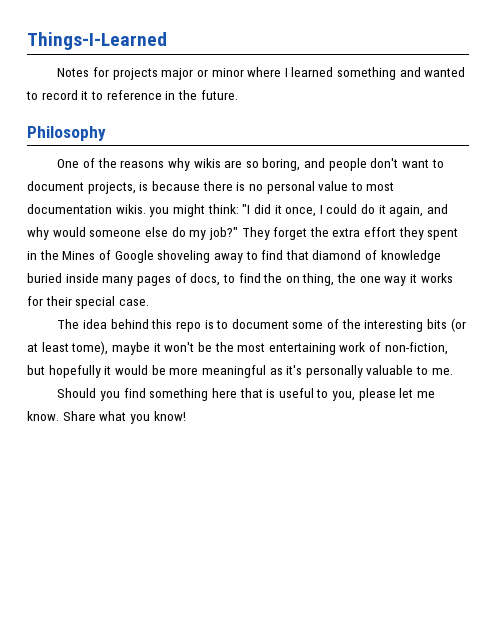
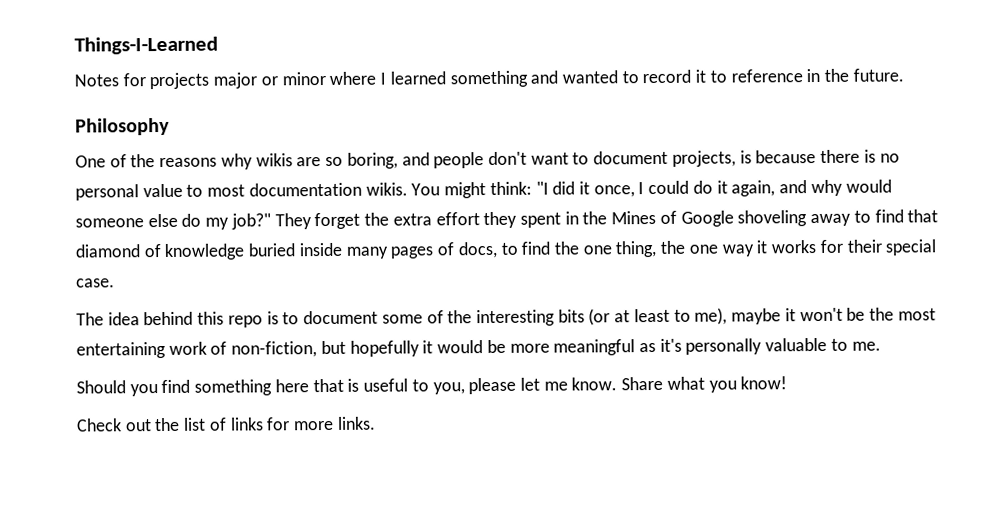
- One of the reasons why wikis are so boring, and people don't want to document projects, is because there is no personal value to most documentation wikis. you might think: "I did it once, I could do it again, and why would someone else do my job?"
+ One of the reasons why wikis are so boring, and people don't want to document projects, is because there is no personal value to most documentation wikis. You might think: "I did it once, I could do it again, and why would someone else do my job?"
- They forget the extra effort they spent in the Mines of Google shoveling away to find that diamond of knowledge buried inside many pages of docs, to find the on thing, the one way it works for their special case.
+ They forget the extra effort they spent in the Mines of Google shoveling away to find that diamond of knowledge buried inside many pages of docs, to find the one thing, the one way it works for their special case.
- The idea behind this repo is to document some of the interesting bits (or at least tome), maybe it won't be the most entertaining work of non-fiction, but hopefully it would be more meaningful as it's personally valuable to me.
+ The idea behind this repo is to document some of the interesting bits (or at least to me), maybe it won't be the most entertaining work of non-fiction, but hopefully it would be more meaningful as it's personally valuable to me.
+ Check out the list of links for more links.

